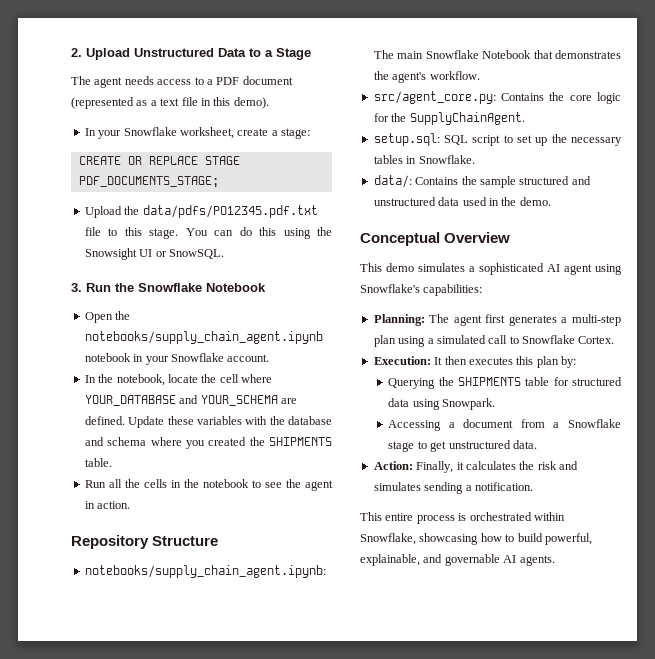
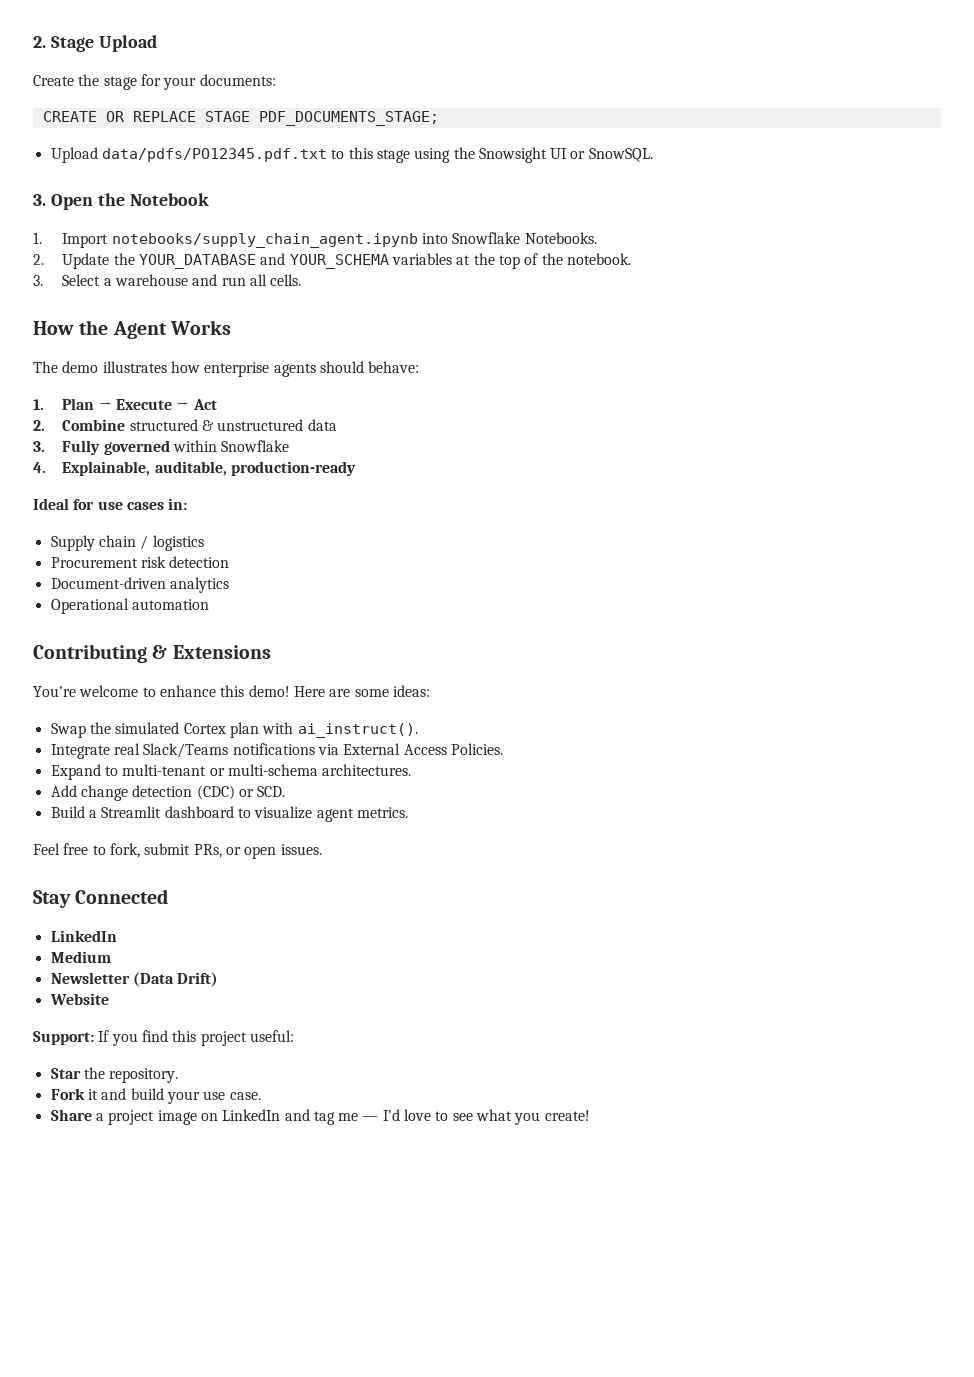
- 2. Upload Unstructured Data to a Stage
- The agent needs access to a PDF document (represented as a text file in this demo).
- In your Snowflake worksheet, create a stage:
+ 2. Stage Upload
+ Create the stage for your documents:
- Upload the data/pdfs/PO12345.pdf.txt file to this stage. You can do this using the Snowsight UI or SnowSQL.
+ Upload data/pdfs/PO12345.pdf.txt to this stage using the Snowsight UI or SnowSQL.
- 3. Run the Snowflake Notebook
- Open the notebooks/supply_chain_agent.ipynb notebook in your Snowflake account.
- In the notebook, locate the cell where YOUR_DATABASE and YOUR_SCHEMA are defined. Update these variables with the database and schema where you created the SHIPMENTS table.
- Run all the cells in the notebook to see the agent in action.
- Repository Structure
- notebooks/supply_chain_agent.ipynb: The main Snowflake Notebook that demonstrates the agent's workflow.
- src/agent_core.py: Contains the core logic for the SupplyChainAgent.
- setup.sql: SQL script to set up the necessary tables in Snowflake.
- data/: Contains the sample structured and unstructured data used in the demo.
- Conceptual Overview
- This demo simulates a sophisticated AI agent using Snowflake's capabilities:
- Planning: The agent first generates a multi-step plan using a simulated call to Snowflake Cortex.
- Execution: It then executes this plan by:
- Querying the SHIPMENTS table for structured data using Snowpark.
- Accessing a document from a Snowflake stage to get unstructured data.
- Action: Finally, it calculates the risk and simulates sending a notification.
- This entire process is orchestrated within Snowflake, showcasing how to build powerful, explainable, and governable AI agents.
+ 3. Open the Notebook
+ 1. Import notebooks/supply_chain_agent.ipynb into Snowflake Notebooks.
+ 2. Update the YOUR_DATABASE and YOUR_SCHEMA variables at the top of the notebook.
+ 3. Select a warehouse and run all cells.
+ How the Agent Works
+ The demo illustrates how enterprise agents should behave:
+ 1. Plan → Execute → Act
+ 2. Combine structured & unstructured data
+ 3. Fully governed within Snowflake
+ 4. Explainable, auditable, production-ready
+ Ideal for use cases in:
+ Supply chain / logistics
+ Procurement risk detection
+ Document-driven analytics
+ Operational automation
+ Contributing & Extensions
+ You’re welcome to enhance this demo! Here are some ideas:
+ Swap the simulated Cortex plan with ai_instruct().
+ Integrate real Slack/Teams notifications via External Access Policies.
+ Expand to multi-tenant or multi-schema architectures.
+ Add change detection (CDC) or SCD.
+ Build a Streamlit dashboard to visualize agent metrics.
+ Feel free to fork, submit PRs, or open issues.
+ Stay Connected
+ LinkedIn
+ Medium
+ Newsletter (Data Drift)
+ Website
+ Support: If you find this project useful:
+ Star the repository.
+ Fork it and build your use case.
+ Share a project image on LinkedIn and tag me — I’d love to see what you create!

